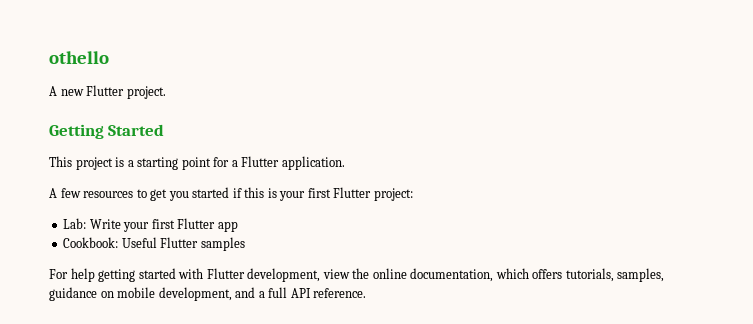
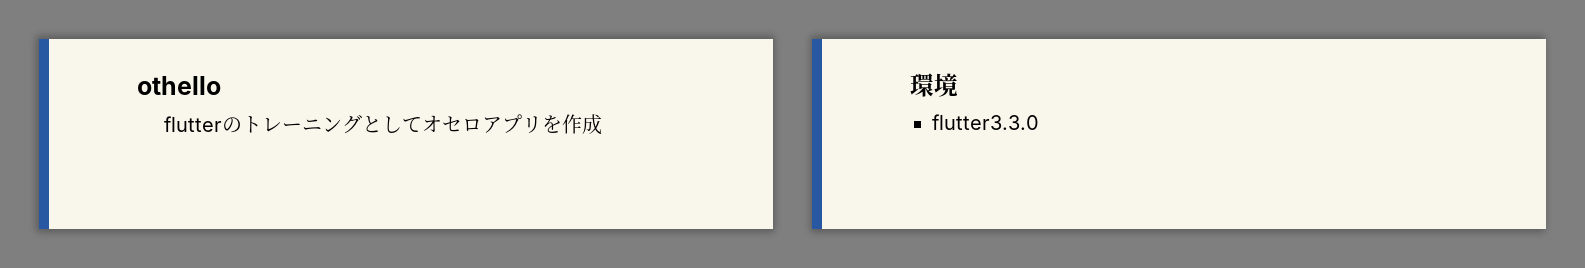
- A new Flutter project.
- Getting Started
- This project is a starting point for a Flutter application.
- A few resources to get you started if this is your first Flutter project:
- Lab: Write your first Flutter app
- Cookbook: Useful Flutter samples
- For help getting started with Flutter development, view the online documentation, which offers tutorials, samples, guidance on mobile development, and a full API reference.
+ flutterのトレーニングとしてオセロアプリを作成
+ 環境
+ flutter3.3.0

